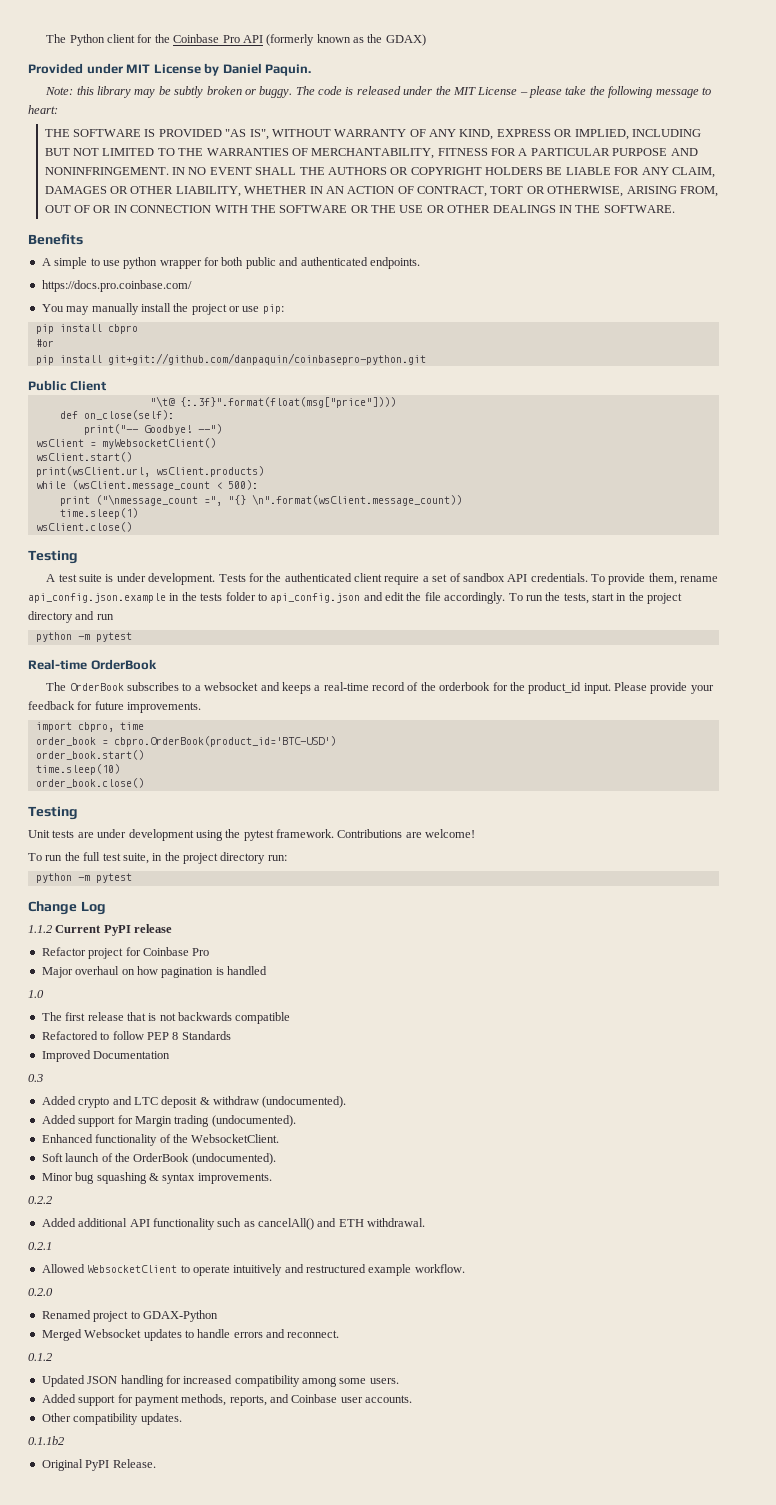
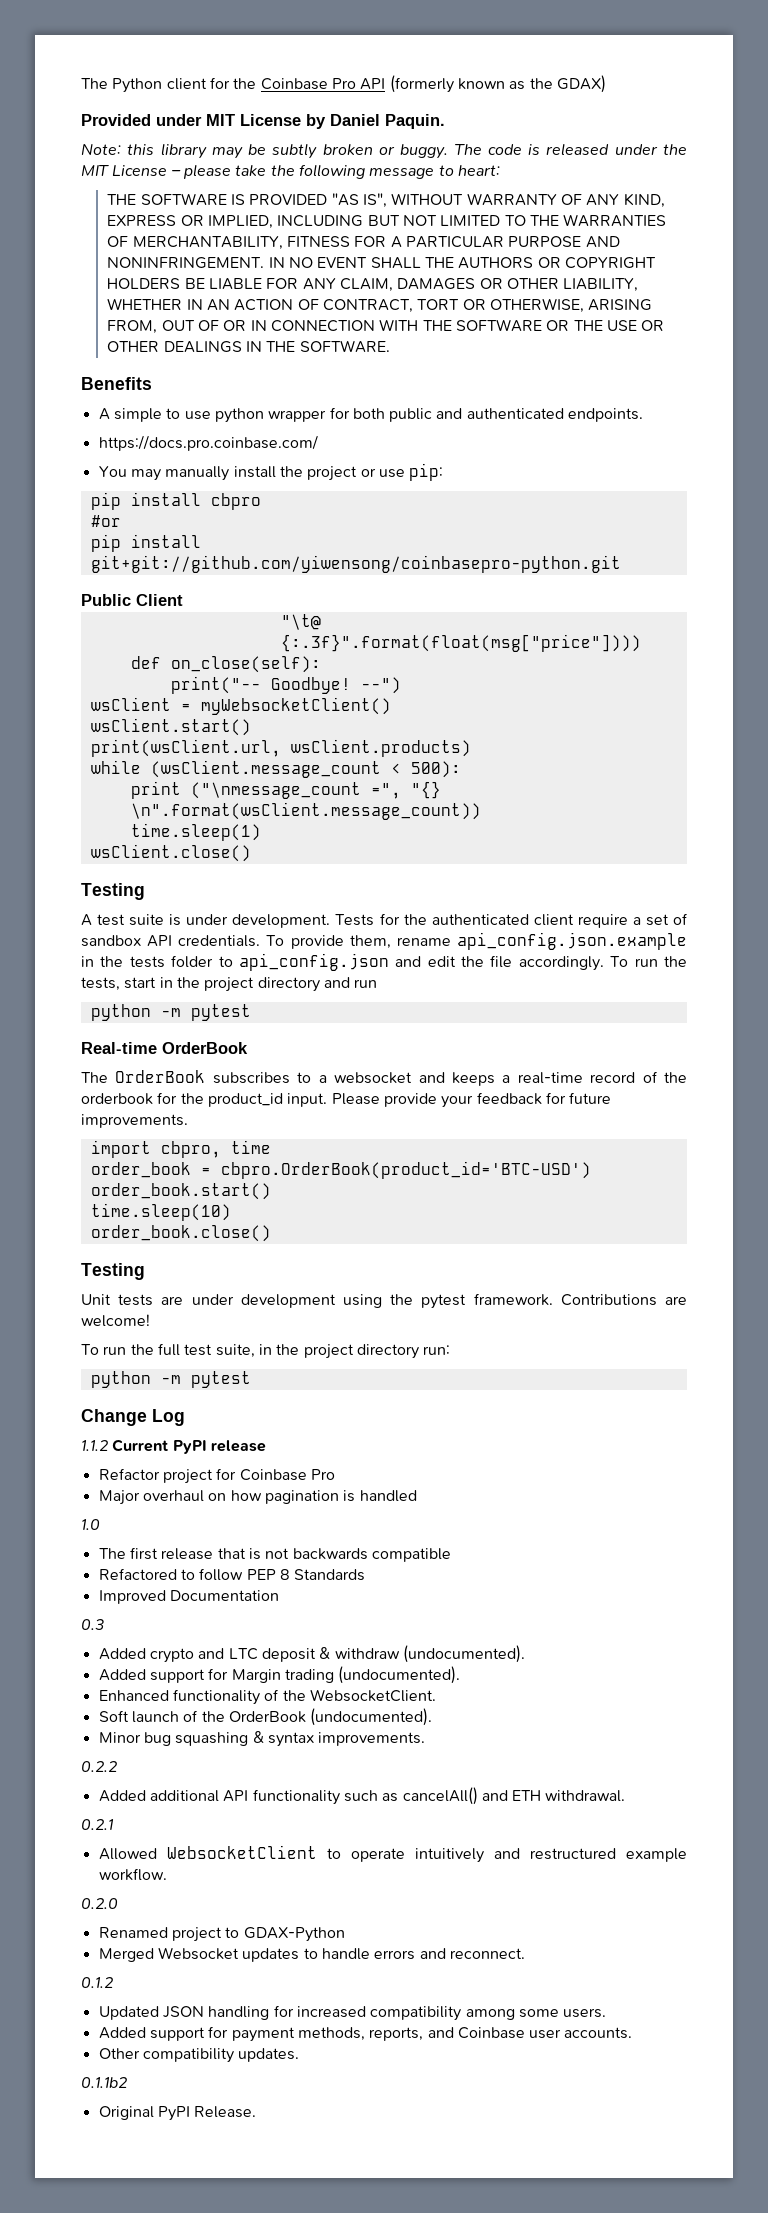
- pip install git+git://github.com/danpaquin/coinbasepro-python.git
+ pip install git+git://github.com/yiwensong/coinbasepro-python.git

